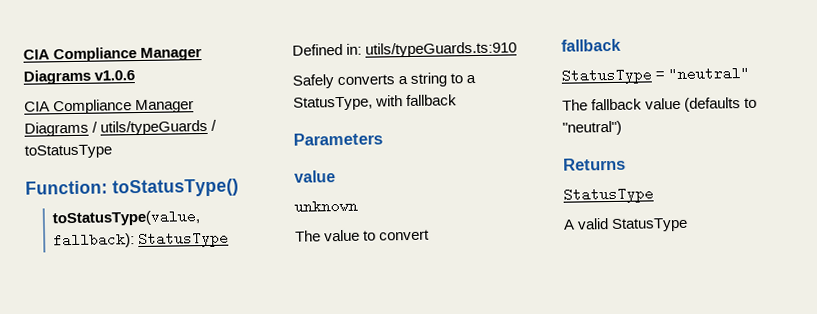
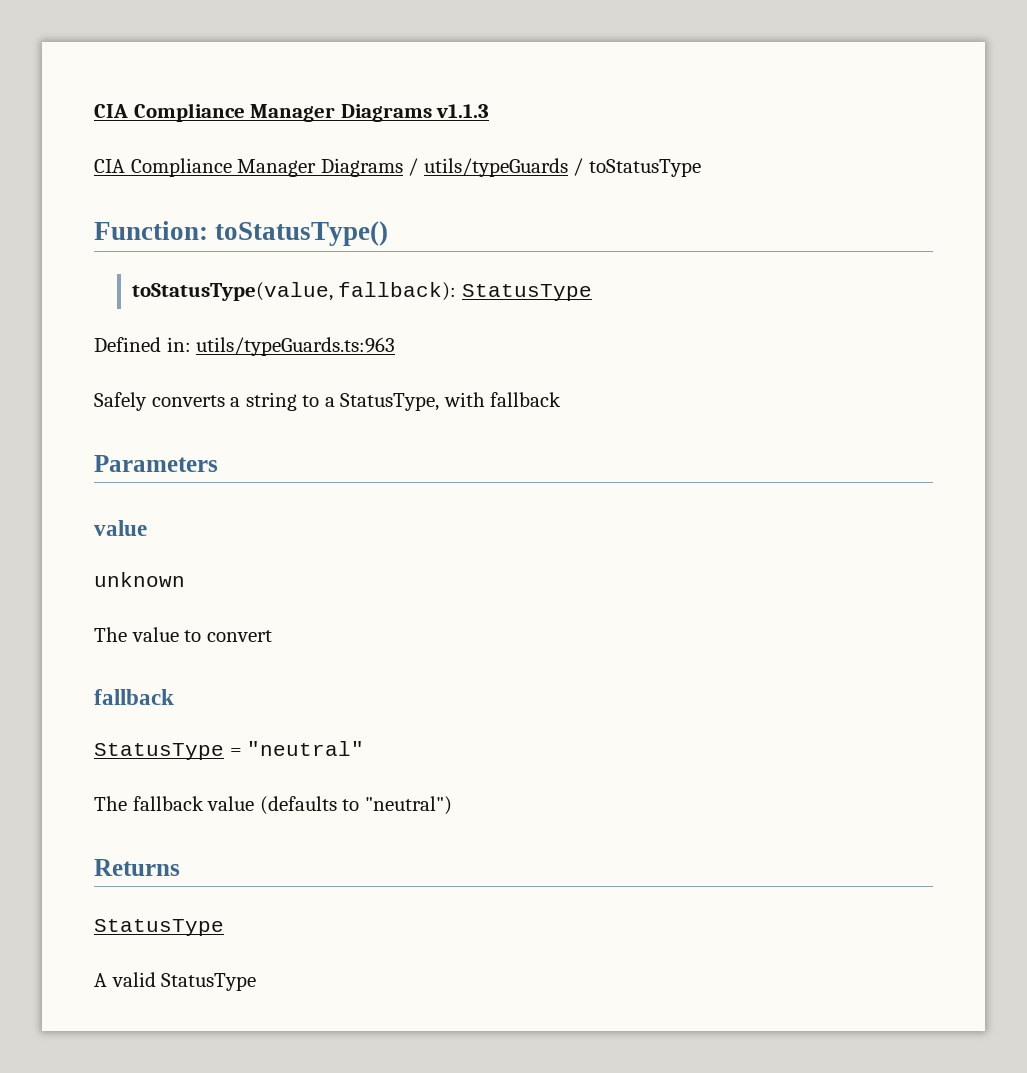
- CIA Compliance Manager Diagrams v1.0.6
+ CIA Compliance Manager Diagrams v1.1.3
- Defined in: utils/typeGuards.ts:910
+ Defined in: utils/typeGuards.ts:963

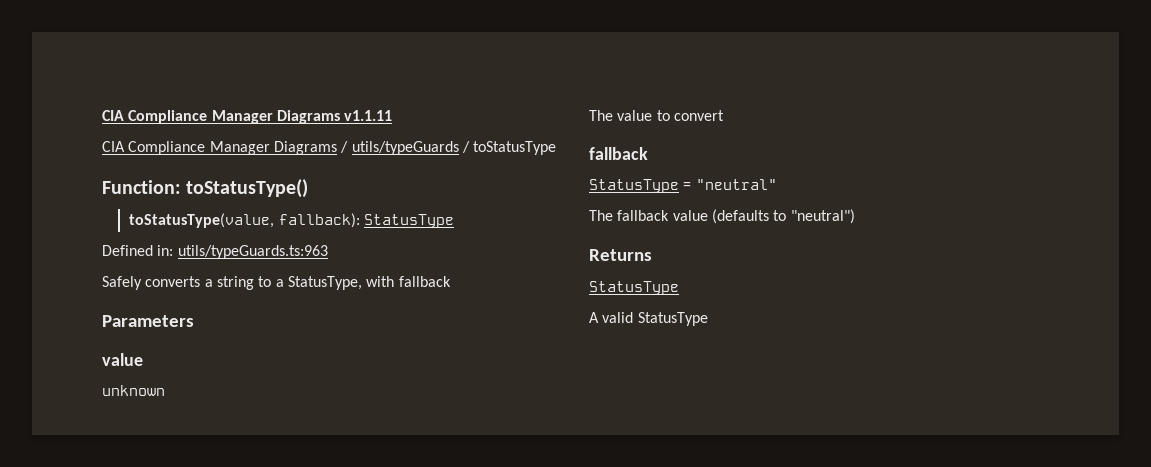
- CIA Compliance Manager Diagrams v1.1.3
+ CIA Compliance Manager Diagrams v1.1.11

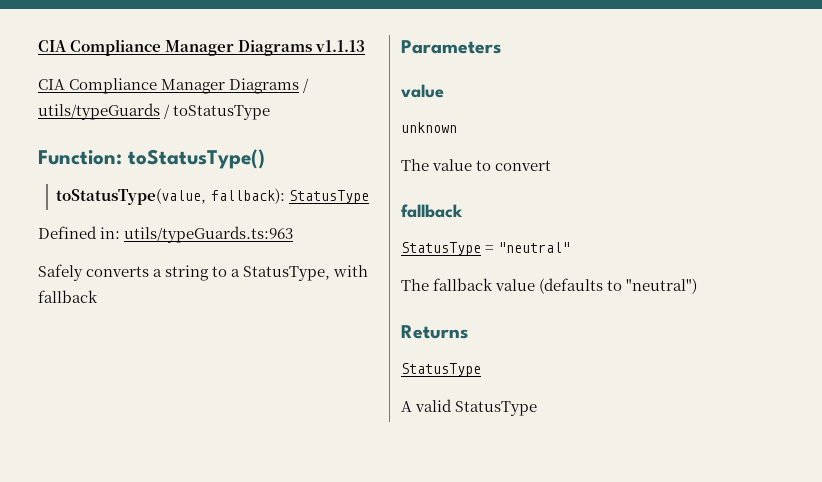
- CIA Compliance Manager Diagrams v1.1.11
+ CIA Compliance Manager Diagrams v1.1.13

